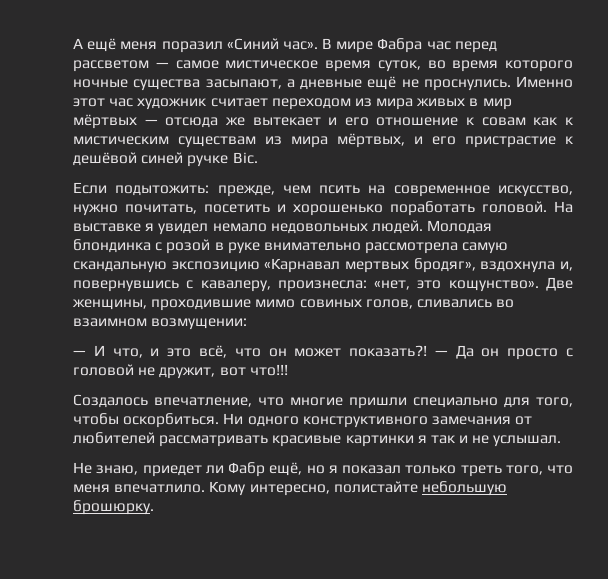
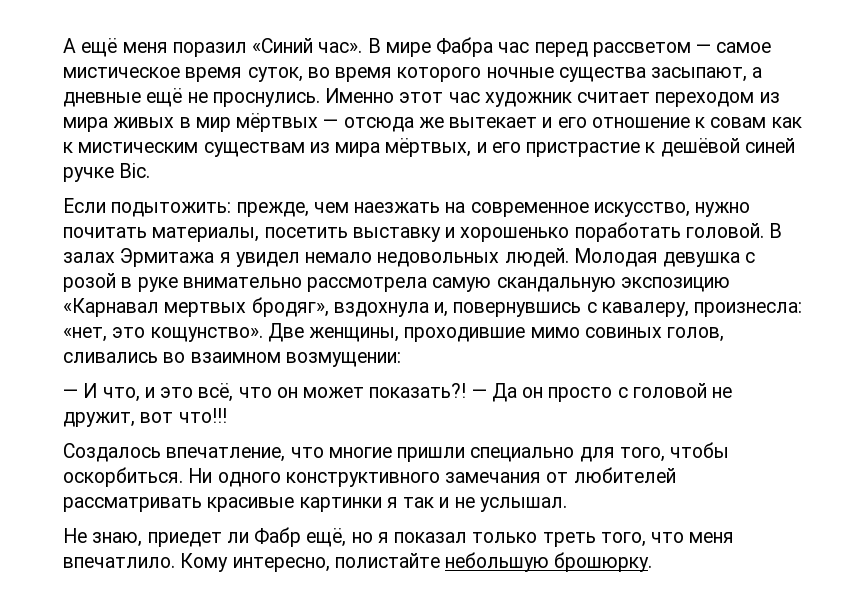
- Если подытожить: прежде, чем псить на современное искусство, нужно почитать, посетить и хорошенько поработать головой.
+ Если подытожить: прежде, чем наезжать на современное искусство, нужно почитать материалы, посетить выставку и хорошенько поработать головой.
- На выставке я увидел немало недовольных людей.
+ В залах Эрмитажа я увидел немало недовольных людей.
- Молодая блондинка с розой в руке внимательно рассмотрела самую скандальную экспозицию «Карнавал мертвых бродяг», вздохнула и, повернувшись с кавалеру, произнесла: «нет, это кощунство».
+ Молодая девушка с розой в руке внимательно рассмотрела самую скандальную экспозицию «Карнавал мертвых бродяг», вздохнула и, повернувшись с кавалеру, произнесла: «нет, это кощунство».

